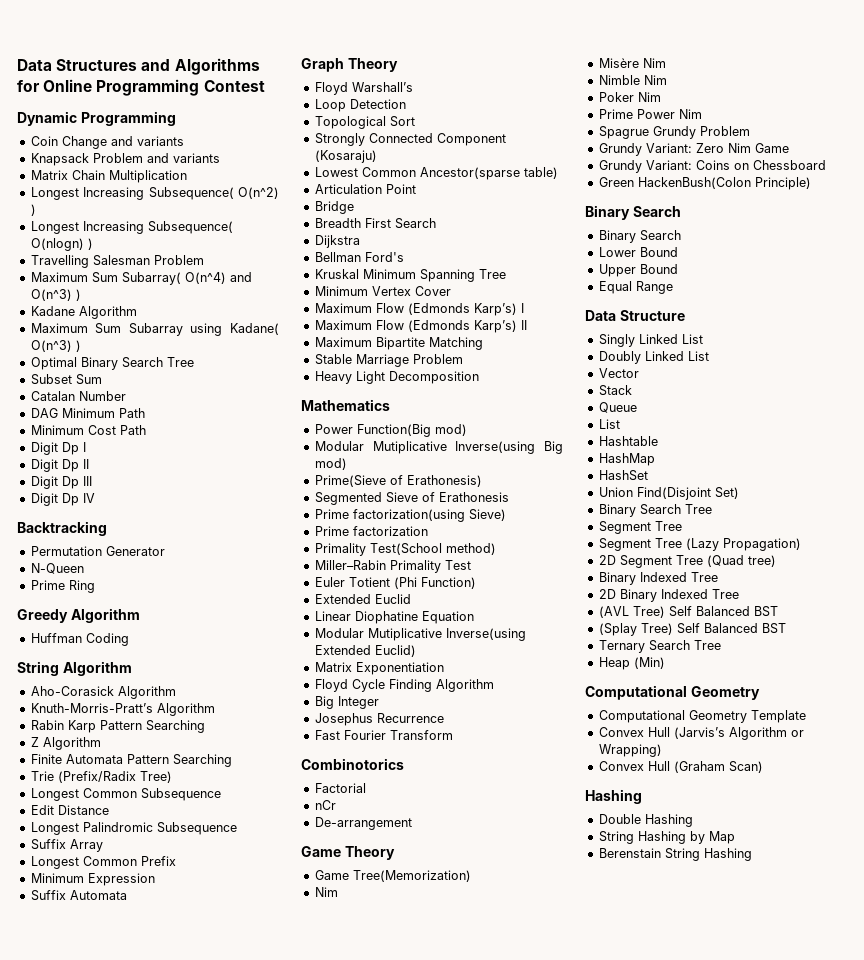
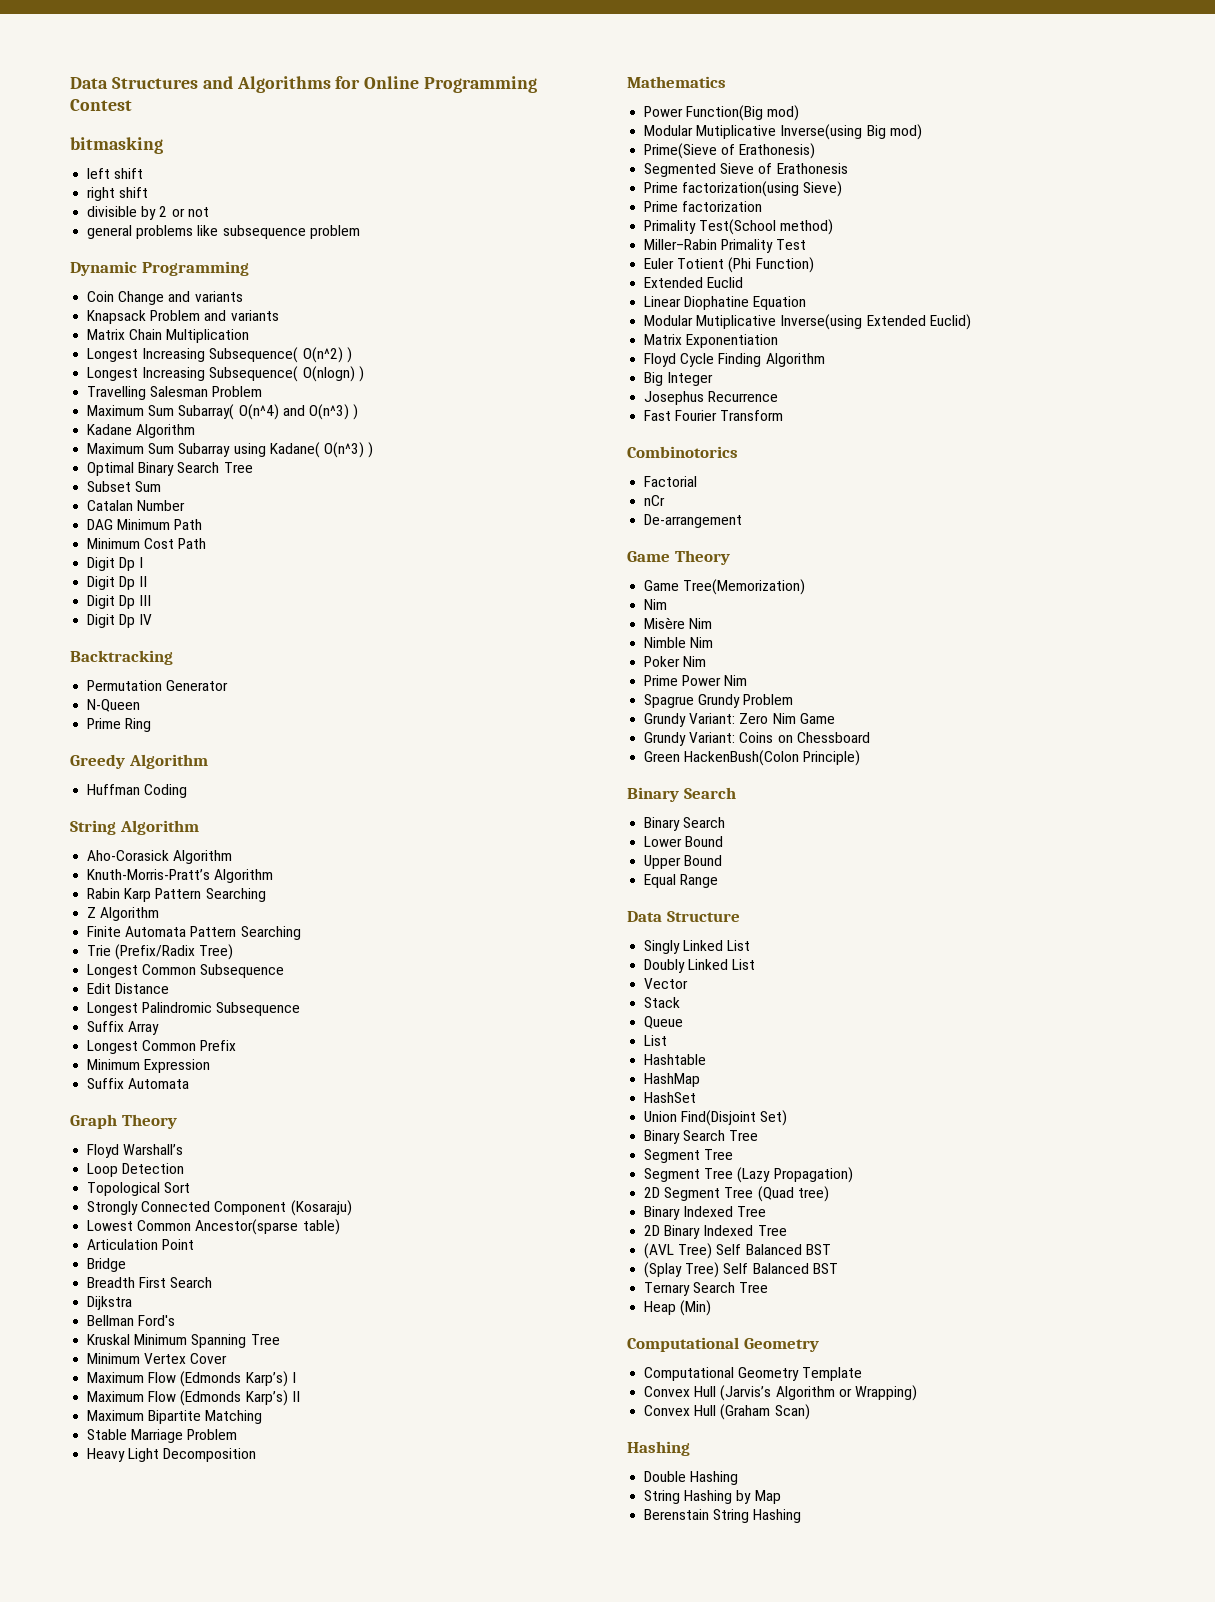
+ bitmasking
+ left shift
+ right shift
+ divisible by 2 or not
+ general problems like subsequence problem

